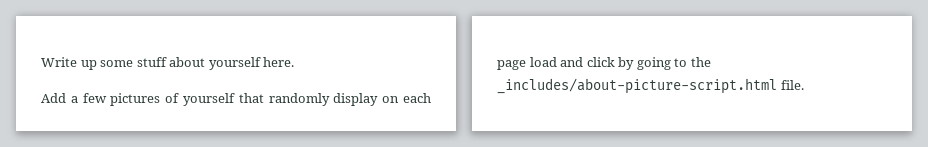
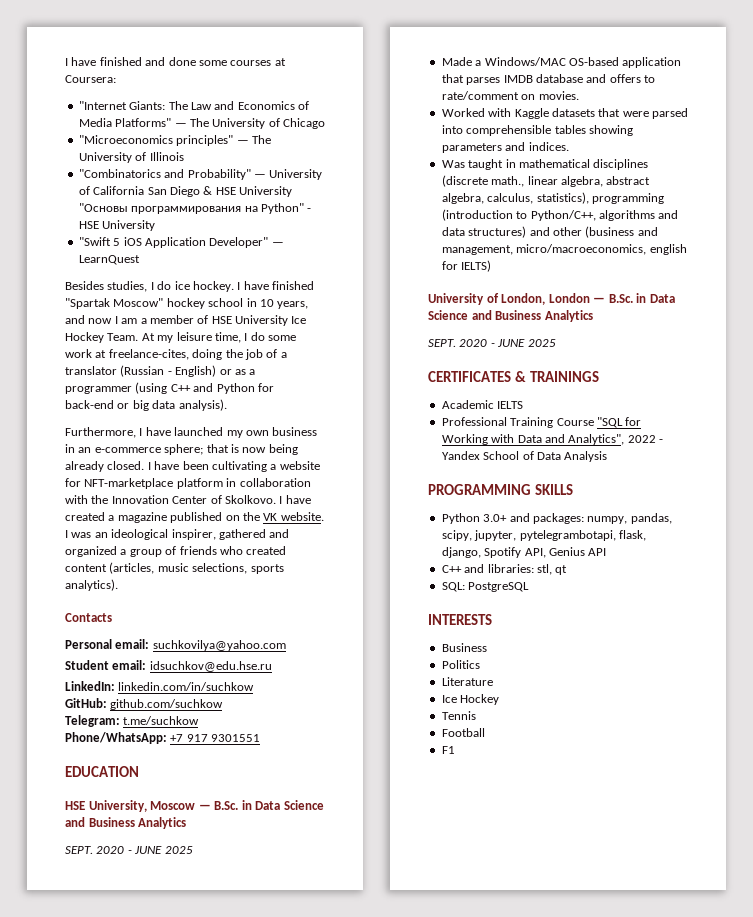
- Write up some stuff about yourself here.
- Add a few pictures of yourself that randomly display on each page load and click by going to the _includes/about-picture-script.html file.
+ I have finished and done some courses at Coursera:
+ "Internet Giants: The Law and Economics of Media Platforms" — The University of Chicago
+ "Microeconomics principles" — The University of Illinois
+ "Combinatorics and Probability" — University of California San Diego & HSE University "Основы программирования на Python" - HSE University
+ "Swift 5 iOS Application Developer" — LearnQuest
+ Besides studies, I do ice hockey. I have finished "Spartak Moscow" hockey school in 10 years, and now I am a member of HSE University Ice Hockey Team. At my leisure time, I do some work at freelance-cites, doing the job of a translator (Russian - English) or as a programmer (using C++ and Python for back-end or big data analysis).
+ Furthermore, I have launched my own business in an e-commerce sphere; that is now being already closed. I have been cultivating a website for NFT-marketplace platform in collaboration with the Innovation Center of Skolkovo. I have created a magazine published on the VK website. I was an ideological inspirer, gathered and organized a group of friends who created content (articles, music selections, sports analytics).
+ Contacts
+ Personal email: suchkovilya@yahoo.com
+ Student email: idsuchkov@edu.hse.ru
+ LinkedIn: linkedin.com/in/suchkow
+ GitHub: github.com/suchkow
+ Telegram: t.me/suchkow
+ Phone/WhatsApp: +7 917 9301551
+ EDUCATION
+ HSE University, Moscow — B.Sc. in Data Science and Business Analytics
+ SEPT. 2020 - JUNE 2025
+ Made a Windows/MAC OS-based application that parses IMDB database and offers to rate/comment on movies.
+ Worked with Kaggle datasets that were parsed into comprehensible tables showing parameters and indices.
+ Was taught in mathematical disciplines (discrete math., linear algebra, abstract algebra, calculus, statistics), programming (introduction to Python/C++, algorithms and data structures) and other (business and management, micro/macroeconomics, english for IELTS)
+ University of London, London — B.Sc. in Data Science and Business Analytics
+ SEPT. 2020 - JUNE 2025
+ CERTIFICATES & TRAININGS
+ Academic IELTS
+ Professional Training Course "SQL for Working with Data and Analytics", 2022 - Yandex School of Data Analysis
+ PROGRAMMING SKILLS
+ Python 3.0+ and packages: numpy, pandas, scipy, jupyter, pytelegrambotapi, flask, django, Spotify API, Genius API
+ C++ and libraries: stl, qt
+ SQL: PostgreSQL
+ INTERESTS
+ Business
+ Politics
+ Literature
+ Ice Hockey
+ Tennis
+ Football
+ F1

